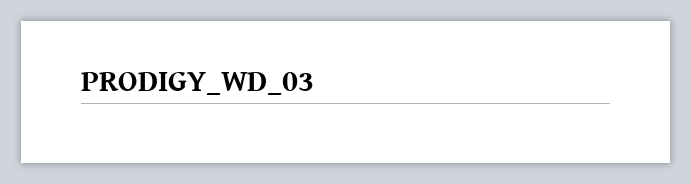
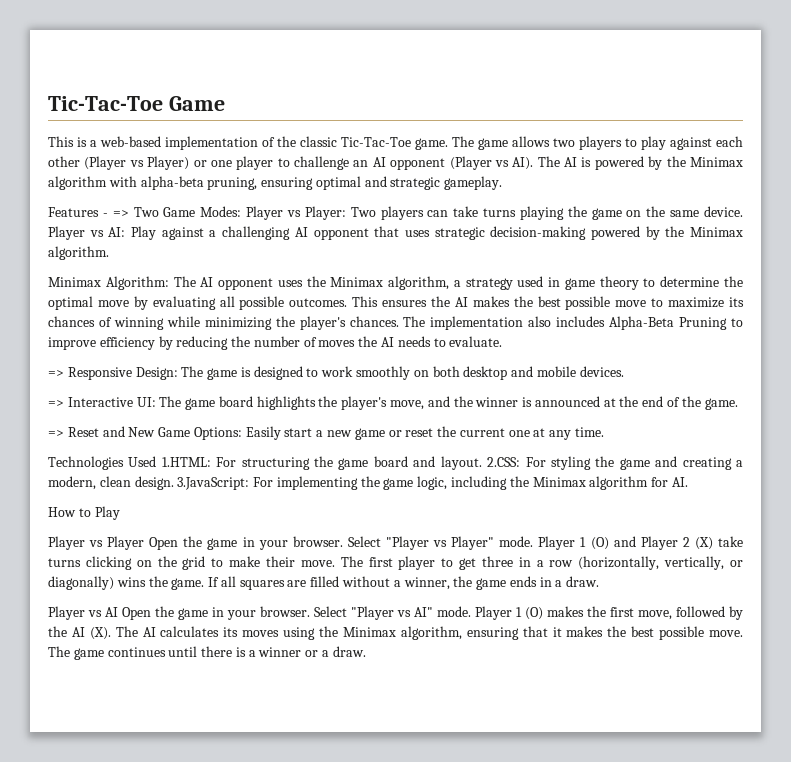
- PRODIGY_WD_03
+ Tic-Tac-Toe Game
+ This is a web-based implementation of the classic Tic-Tac-Toe game. The game allows two players to play against each other (Player vs Player) or one player to challenge an AI opponent (Player vs AI). The AI is powered by the Minimax algorithm with alpha-beta pruning, ensuring optimal and strategic gameplay.
+ Features - => Two Game Modes: Player vs Player: Two players can take turns playing the game on the same device. Player vs AI: Play against a challenging AI opponent that uses strategic decision-making powered by the Minimax algorithm.
+ Minimax Algorithm: The AI opponent uses the Minimax algorithm, a strategy used in game theory to determine the optimal move by evaluating all possible outcomes. This ensures the AI makes the best possible move to maximize its chances of winning while minimizing the player's chances. The implementation also includes Alpha-Beta Pruning to improve efficiency by reducing the number of moves the AI needs to evaluate.
+ => Responsive Design: The game is designed to work smoothly on both desktop and mobile devices.
+ => Interactive UI: The game board highlights the player's move, and the winner is announced at the end of the game.
+ => Reset and New Game Options: Easily start a new game or reset the current one at any time.
+ Technologies Used 1.HTML: For structuring the game board and layout. 2.CSS: For styling the game and creating a modern, clean design. 3.JavaScript: For implementing the game logic, including the Minimax algorithm for AI.
+ How to Play
+ Player vs Player Open the game in your browser. Select "Player vs Player" mode. Player 1 (O) and Player 2 (X) take turns clicking on the grid to make their move. The first player to get three in a row (horizontally, vertically, or diagonally) wins the game. If all squares are filled without a winner, the game ends in a draw.
+ Player vs AI Open the game in your browser. Select "Player vs AI" mode. Player 1 (O) makes the first move, followed by the AI (X). The AI calculates its moves using the Minimax algorithm, ensuring that it makes the best possible move. The game continues until there is a winner or a draw.

